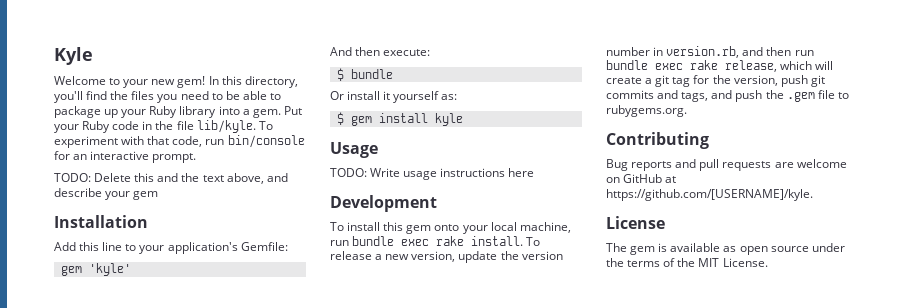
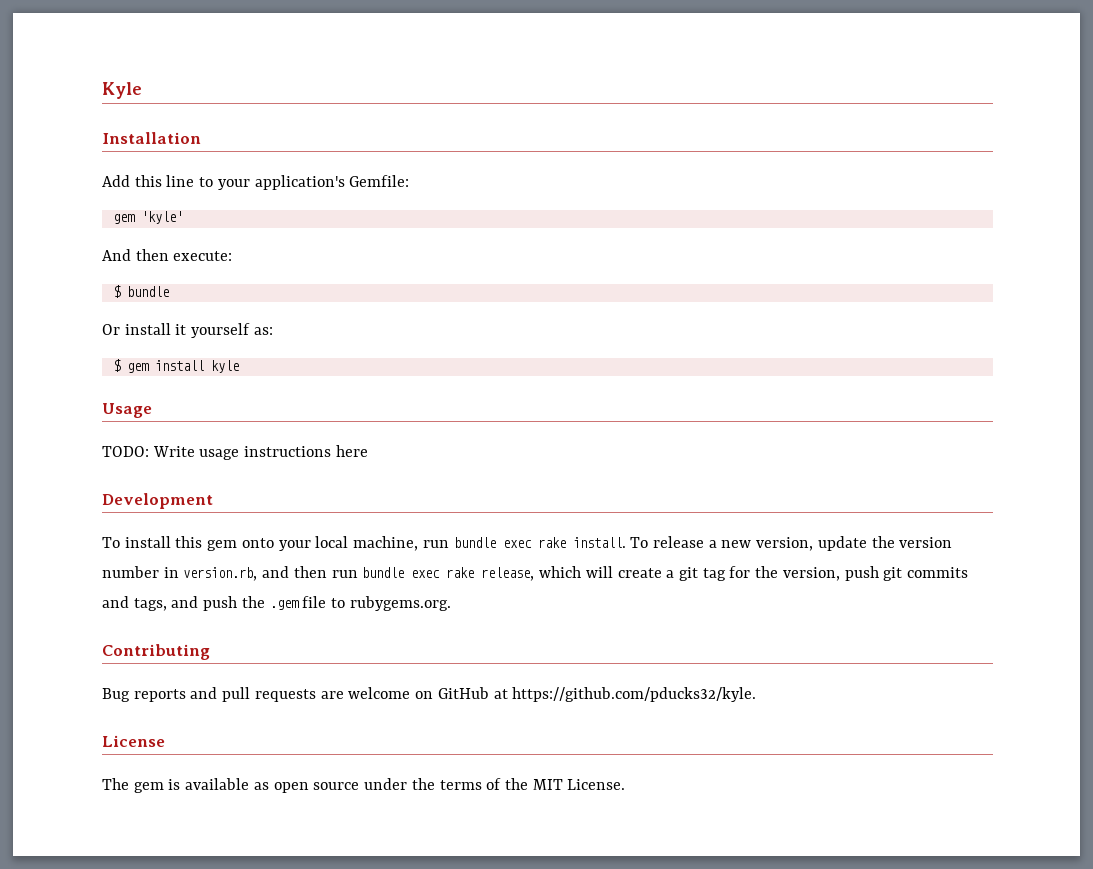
- Welcome to your new gem! In this directory, you'll find the files you need to be able to package up your Ruby library into a gem. Put your Ruby code in the file lib/kyle. To experiment with that code, run bin/console for an interactive prompt.
- TODO: Delete this and the text above, and describe your gem
- Bug reports and pull requests are welcome on GitHub at https://github.com/[USERNAME]/kyle.
+ Bug reports and pull requests are welcome on GitHub at https://github.com/pducks32/kyle.

